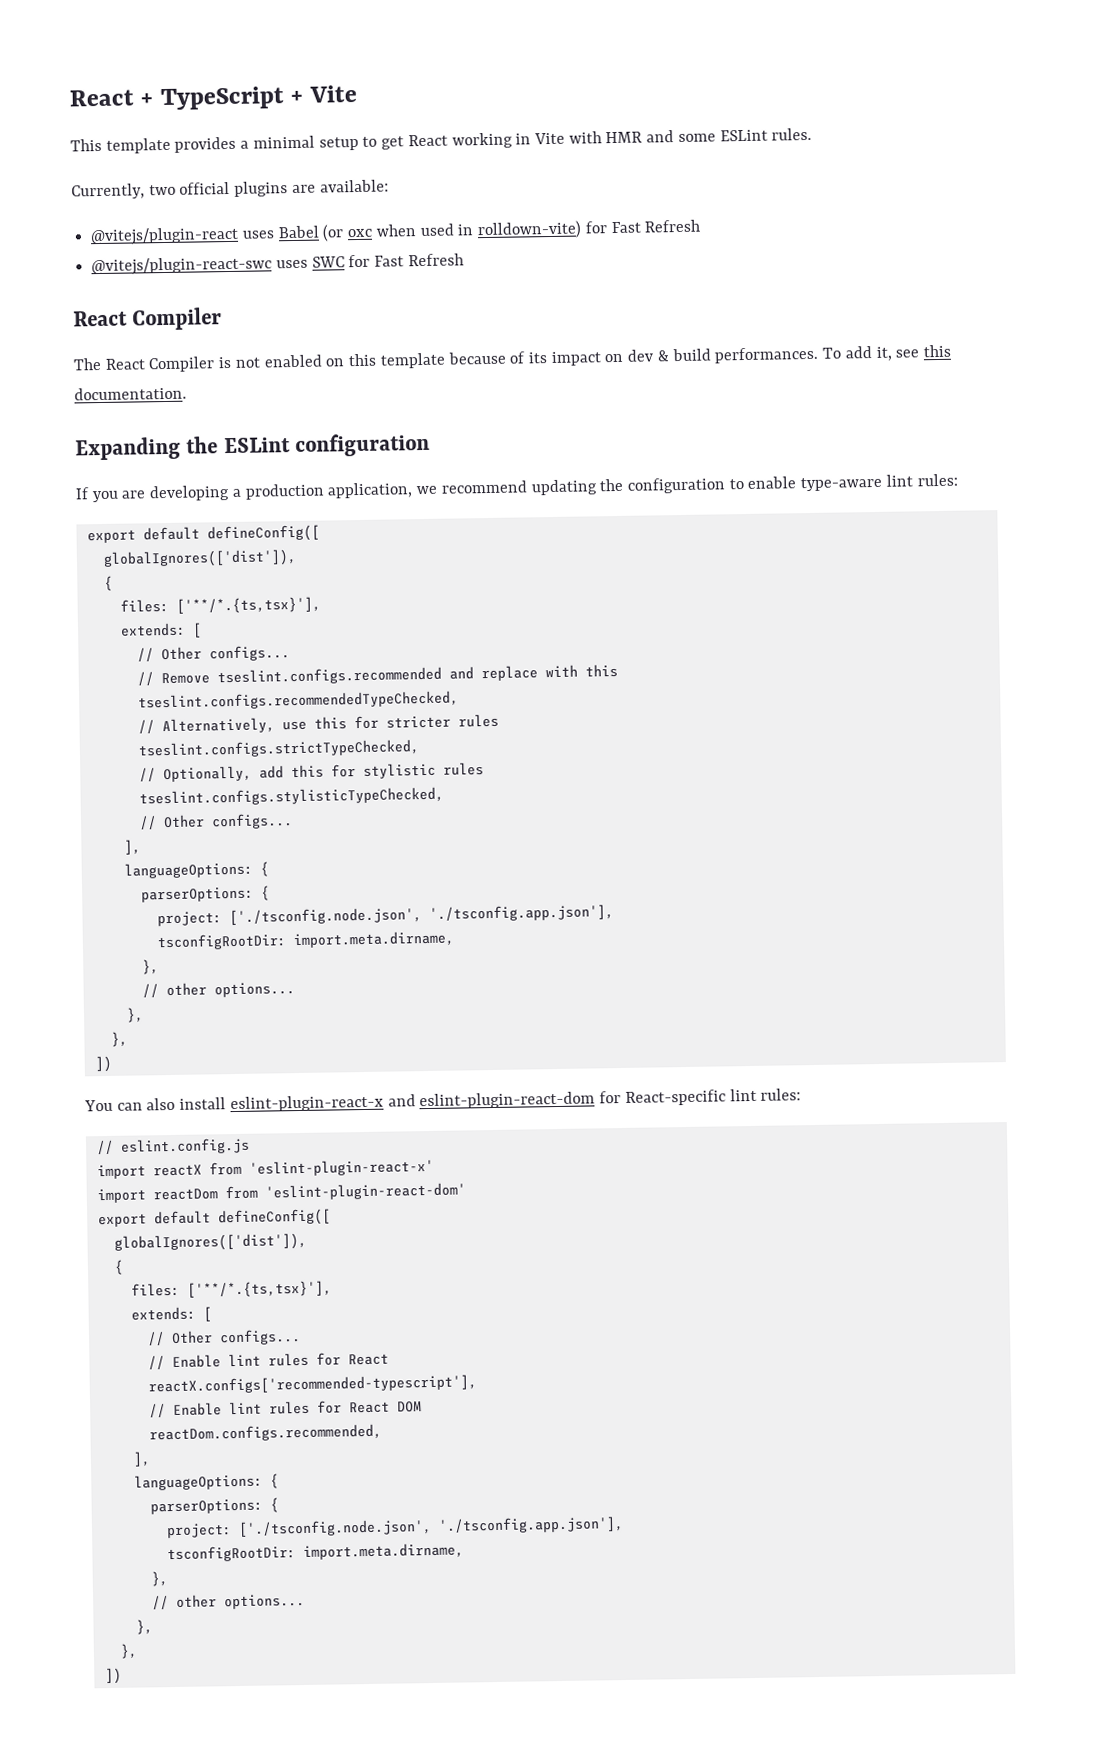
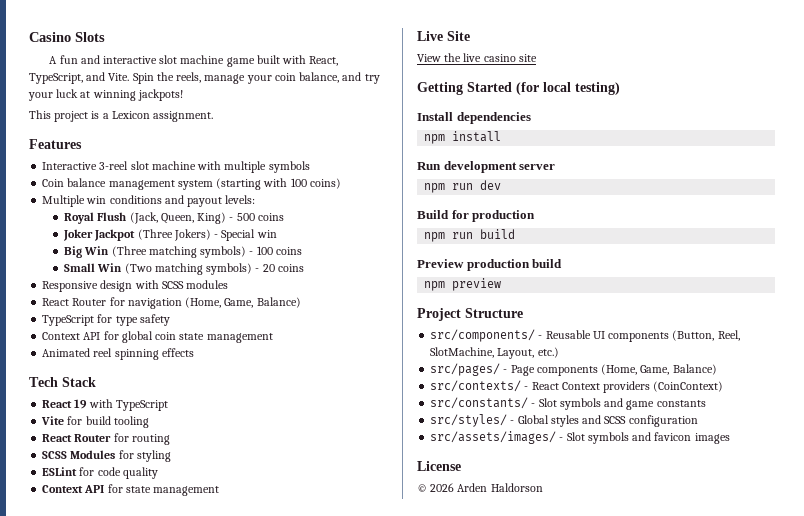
- React + TypeScript + Vite
- This template provides a minimal setup to get React working in Vite with HMR and some ESLint rules.
- Currently, two official plugins are available:
- @vitejs/plugin-react uses Babel (or oxc when used in rolldown-vite) for Fast Refresh
- @vitejs/plugin-react-swc uses SWC for Fast Refresh
- React Compiler
- The React Compiler is not enabled on this template because of its impact on dev & build performances. To add it, see this documentation.
- Expanding the ESLint configuration
- If you are developing a production application, we recommend updating the configuration to enable type-aware lint rules:
- export default defineConfig([
- globalIgnores(['dist']),
- {
- files: ['**/*.{ts,tsx}'],
- extends: [
- // Other configs...
- // Remove tseslint.configs.recommended and replace with this
- tseslint.configs.recommendedTypeChecked,
- // Alternatively, use this for stricter rules
- tseslint.configs.strictTypeChecked,
- // Optionally, add this for stylistic rules
- tseslint.configs.stylisticTypeChecked,
- // Other configs...
- ],
- languageOptions: {
- parserOptions: {
- project: ['./tsconfig.node.json', './tsconfig.app.json'],
- tsconfigRootDir: import.meta.dirname,
- },
- // other options...
- },
- },
- ])
- You can also install eslint-plugin-react-x and eslint-plugin-react-dom for React-specific lint rules:
- // eslint.config.js
- import reactX from 'eslint-plugin-react-x'
- import reactDom from 'eslint-plugin-react-dom'
- export default defineConfig([
- globalIgnores(['dist']),
- {
- files: ['**/*.{ts,tsx}'],
- extends: [
- // Other configs...
- // Enable lint rules for React
- reactX.configs['recommended-typescript'],
- // Enable lint rules for React DOM
- reactDom.configs.recommended,
- ],
- languageOptions: {
- parserOptions: {
- project: ['./tsconfig.node.json', './tsconfig.app.json'],
- tsconfigRootDir: import.meta.dirname,
- },
- // other options...
- },
- },
- ])
+ Casino Slots
+ A fun and interactive slot machine game built with React, TypeScript, and Vite. Spin the reels, manage your coin balance, and try your luck at winning jackpots!
+ This project is a Lexicon assignment.
+ Features
+ Interactive 3-reel slot machine with multiple symbols
+ Coin balance management system (starting with 100 coins)
+ Multiple win conditions and payout levels:
+ Royal Flush (Jack, Queen, King) - 500 coins
+ Joker Jackpot (Three Jokers) - Special win
+ Big Win (Three matching symbols) - 100 coins
+ Small Win (Two matching symbols) - 20 coins
+ Responsive design with SCSS modules
+ React Router for navigation (Home, Game, Balance)
+ TypeScript for type safety
+ Context API for global coin state management
+ Animated reel spinning effects
+ Tech Stack
+ React 19 with TypeScript
+ Vite for build tooling
+ React Router for routing
+ SCSS Modules for styling
+ ESLint for code quality
+ Context API for state management
+ Live Site
+ View the live casino site
+ Getting Started (for local testing)
+ Install dependencies
+ npm install
+ Run development server
+ npm run dev
+ Build for production
+ npm run build
+ Preview production build
+ npm preview
+ Project Structure
+ src/components/ - Reusable UI components (Button, Reel, SlotMachine, Layout, etc.)
+ src/pages/ - Page components (Home, Game, Balance)
+ src/contexts/ - React Context providers (CoinContext)
+ src/constants/ - Slot symbols and game constants
+ src/styles/ - Global styles and SCSS configuration
+ src/assets/images/ - Slot symbols and favicon images
+ License
+ © 2026 Arden Haldorson

